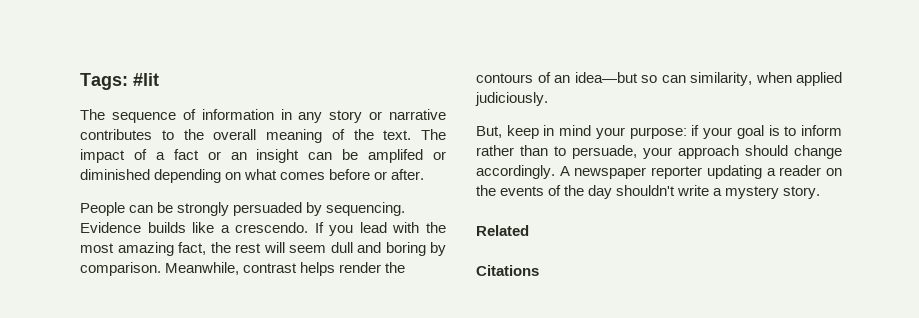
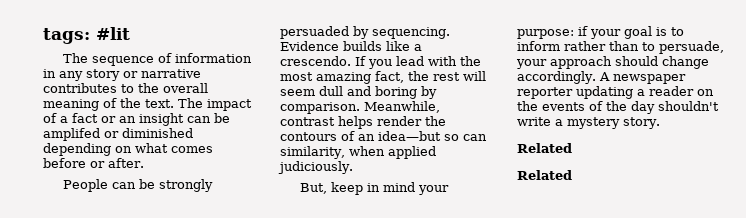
- Tags: #lit
+ tags: #lit
  A newspaper reporter updating a reader on the events of the day shouldn't write a mystery story.
  Related
- Citations
+ Related

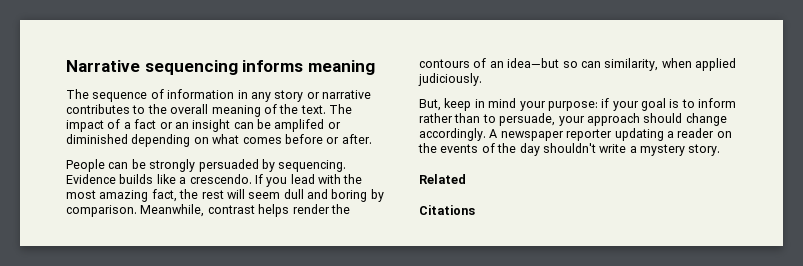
- tags: #lit
+ Narrative sequencing informs meaning
  A newspaper reporter updating a reader on the events of the day shouldn't write a mystery story.
  Related
- Related
+ Citations

